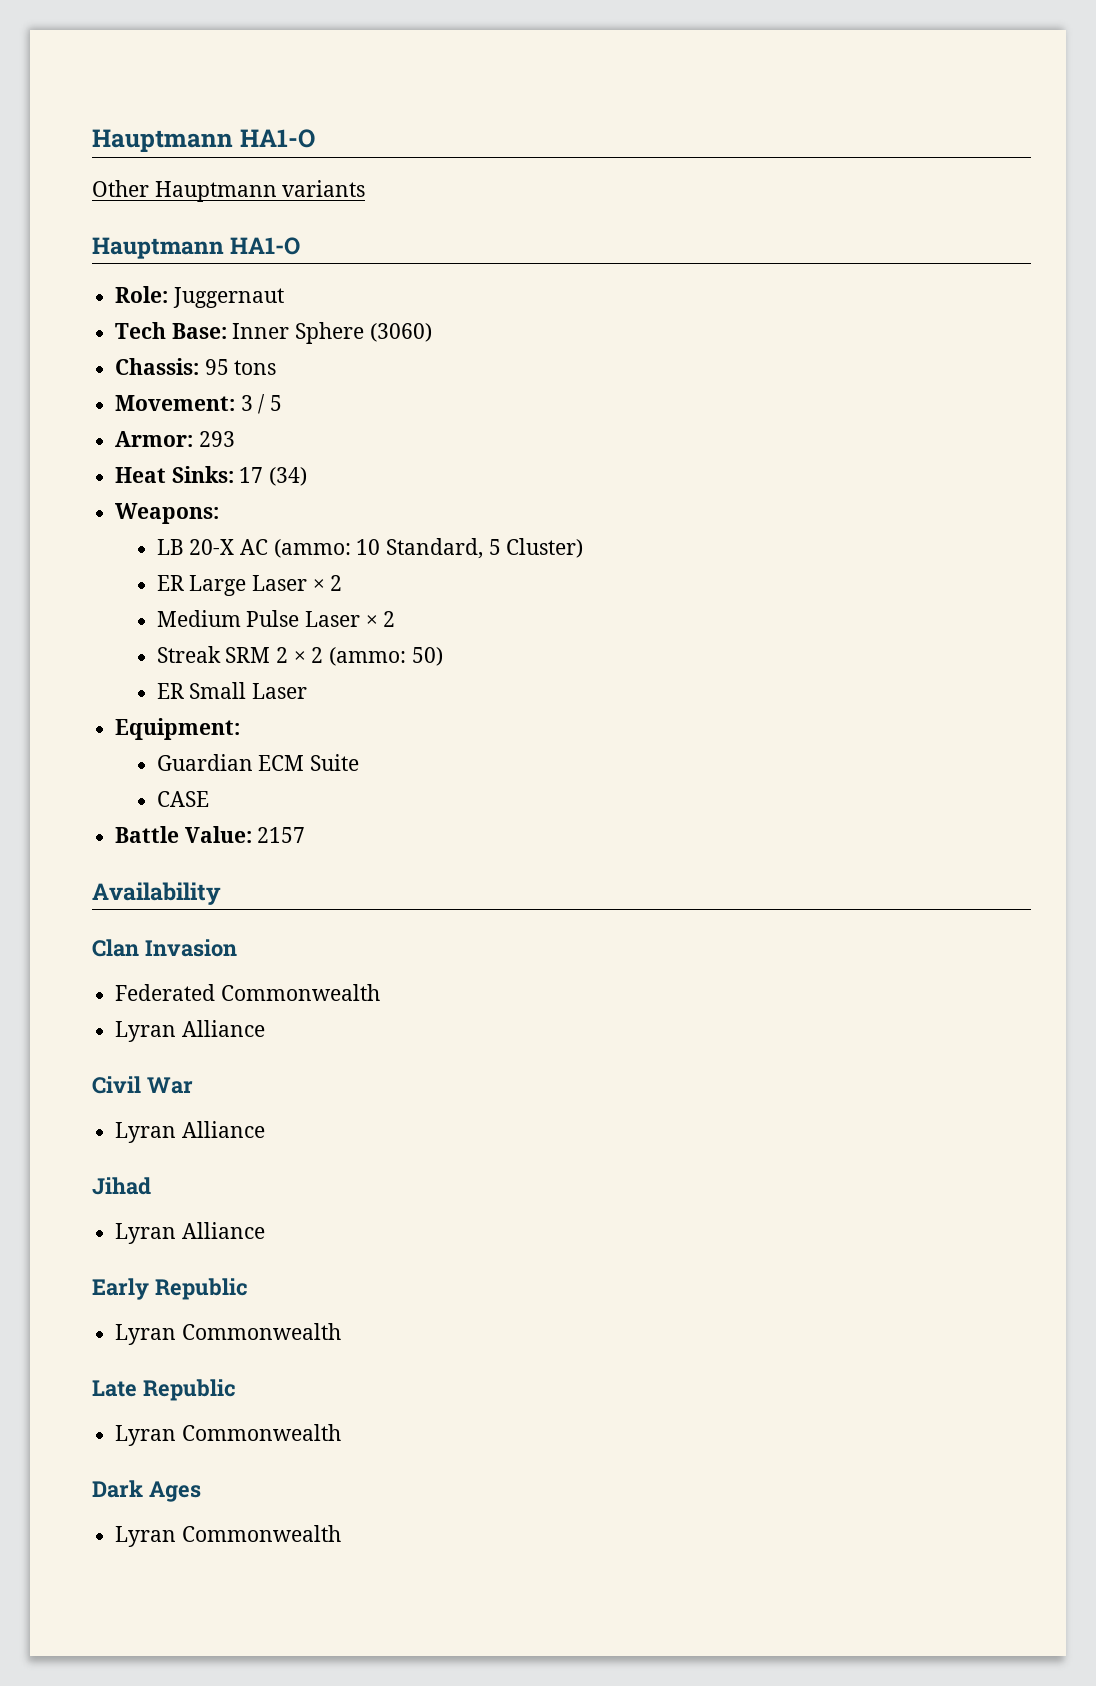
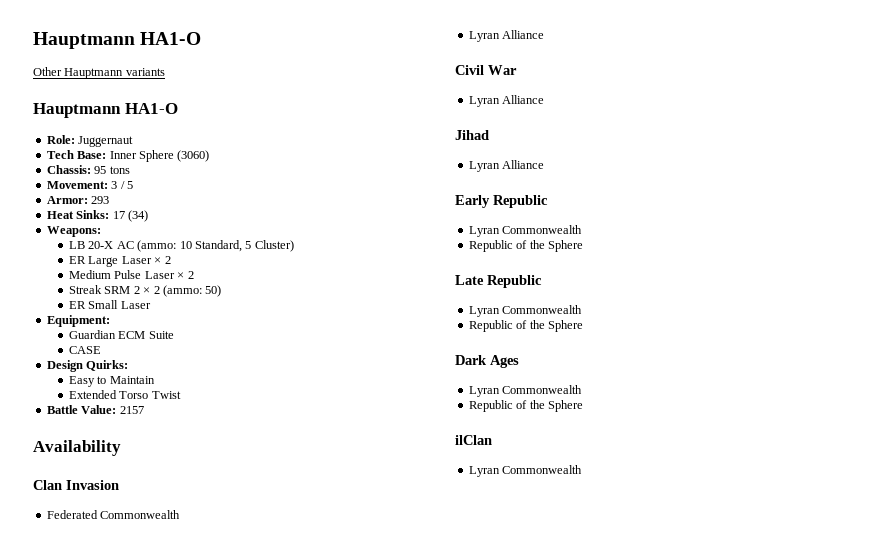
+ Design Quirks:
+ Easy to Maintain
+ Extended Torso Twist
  Early Republic
  Lyran Commonwealth
+ Republic of the Sphere
  Late Republic
  Lyran Commonwealth
+ Republic of the Sphere
  Dark Ages
+ Lyran Commonwealth
+ Republic of the Sphere
+ ilClan

